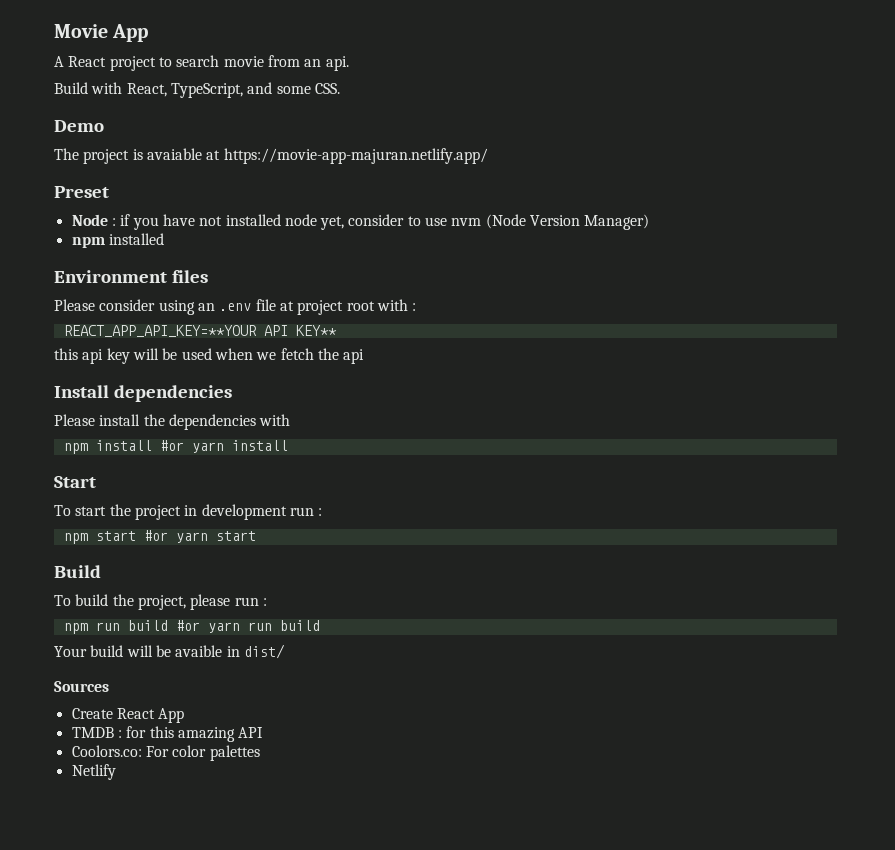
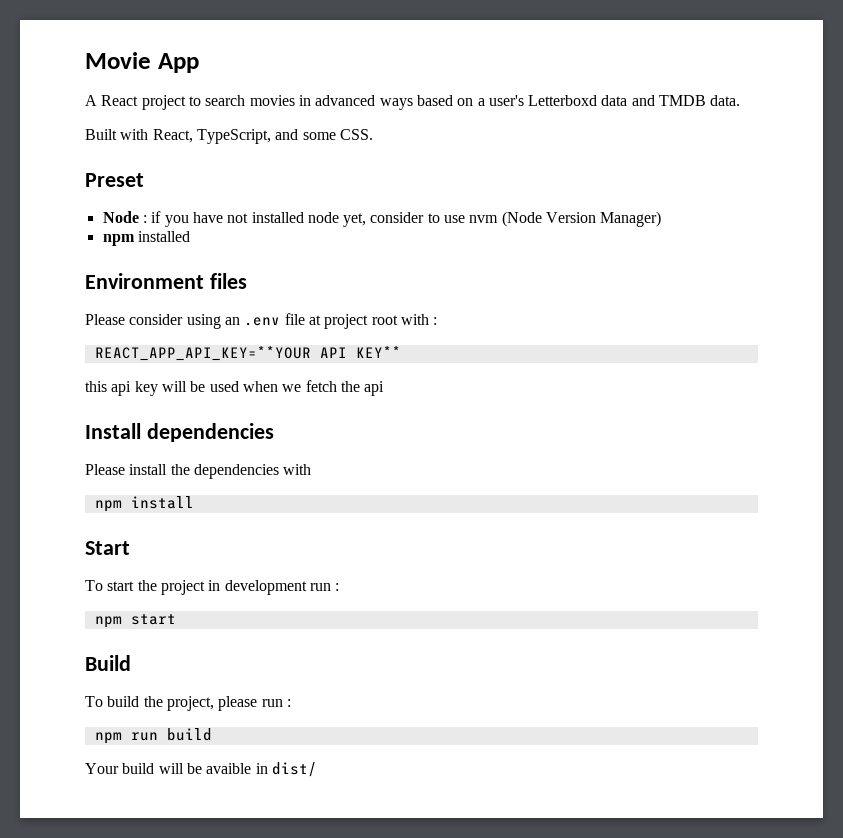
- A React project to search movie from an api.
- Build with React, TypeScript, and some CSS.
+ A React project to search movies in advanced ways based on a user's Letterboxd data and TMDB data.
+ Built with React, TypeScript, and some CSS.
- Demo
- The project is avaiable at https://movie-app-majuran.netlify.app/
- npm install #or yarn install
+ npm install
- npm start #or yarn start
+ npm start
- npm run build #or yarn run build
+ npm run build
- Sources
- Create React App
- TMDB : for this amazing API
- Coolors.co: For color palettes
- Netlify

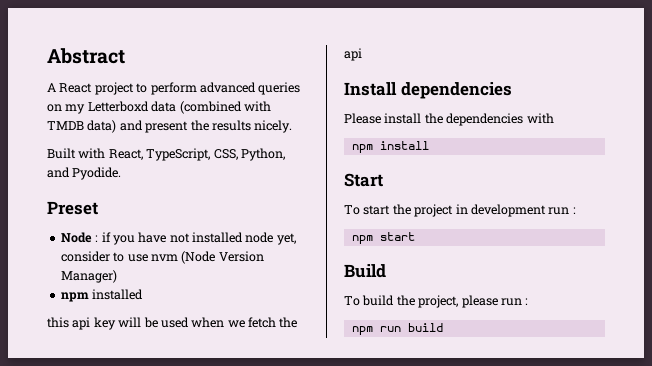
- Movie App
+ Abstract
- A React project to search movies in advanced ways based on a user's Letterboxd data and TMDB data.
+ A React project to perform advanced queries on my Letterboxd data (combined with TMDB data) and present the results nicely.
- Built with React, TypeScript, and some CSS.
+ Built with React, TypeScript, CSS, Python, and Pyodide.
- Environment files
- Please consider using an .env file at project root with :
- REACT_APP_API_KEY=**YOUR API KEY**
- Your build will be avaible in dist/

